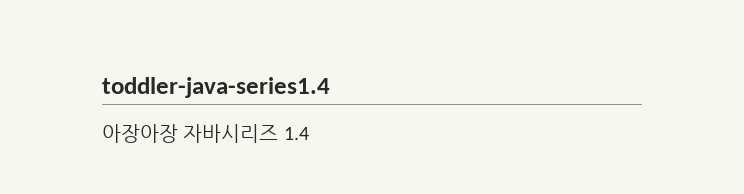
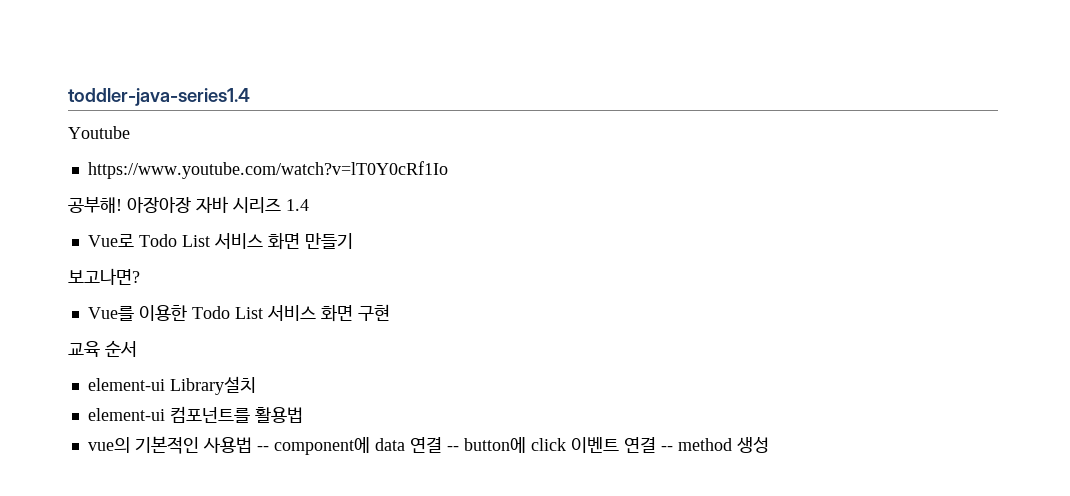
- 아장아장 자바시리즈 1.4
+ Youtube
+ https://www.youtube.com/watch?v=lT0Y0cRf1Io
+ 공부해! 아장아장 자바 시리즈 1.4
+ Vue로 Todo List 서비스 화면 만들기
+ 보고나면?
+ Vue를 이용한 Todo List 서비스 화면 구현
+ 교육 순서
+ element-ui Library설치
+ element-ui 컴포넌트를 활용법
+ vue의 기본적인 사용법 -- component에 data 연결 -- button에 click 이벤트 연결 -- method 생성

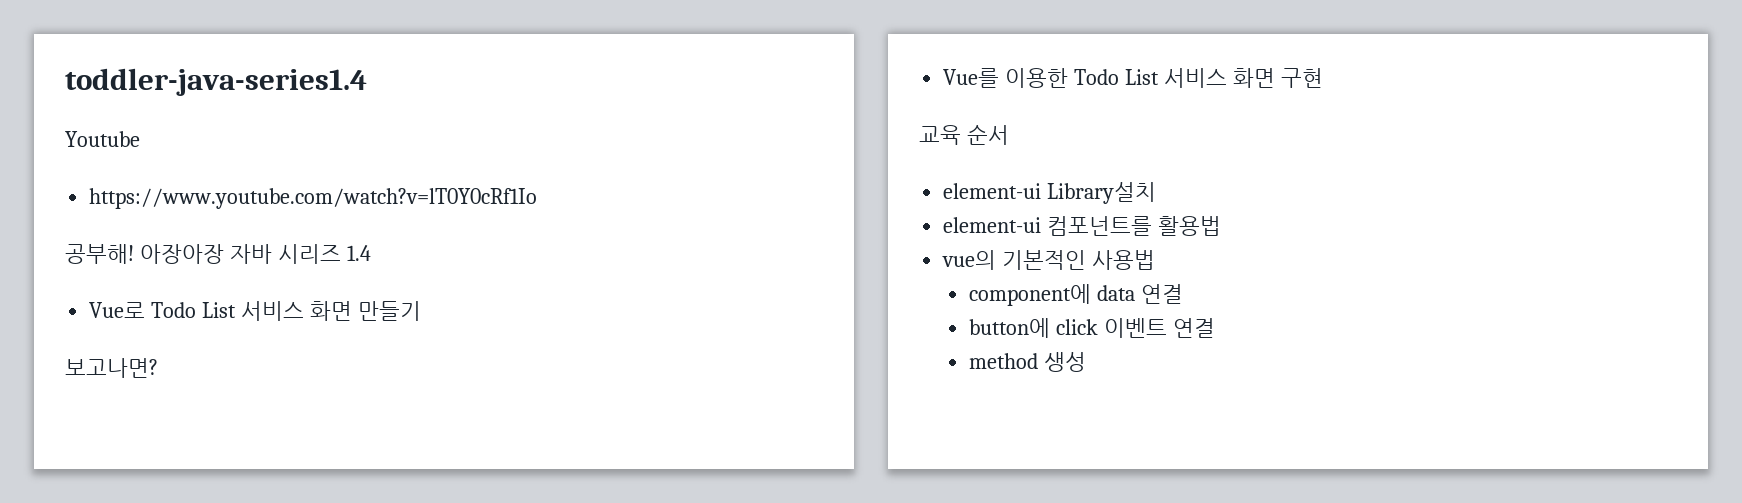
- vue의 기본적인 사용법 -- component에 data 연결 -- button에 click 이벤트 연결 -- method 생성
+ vue의 기본적인 사용법
+ component에 data 연결
+ button에 click 이벤트 연결
+ method 생성

